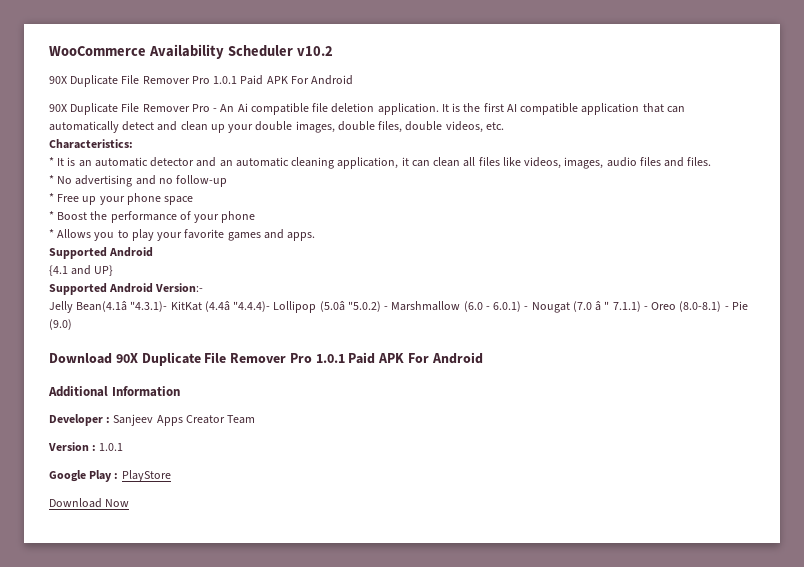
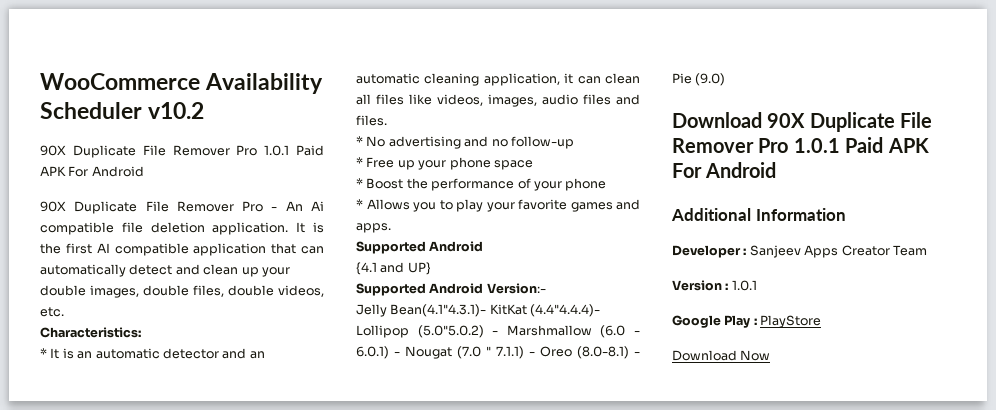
- Jelly Bean(4.1â "4.3.1)- KitKat (4.4â "4.4.4)- Lollipop (5.0â "5.0.2) - Marshmallow (6.0 - 6.0.1) - Nougat (7.0 â " 7.1.1) - Oreo (8.0-8.1) - Pie (9.0)
+ Jelly Bean(4.1"4.3.1)- KitKat (4.4"4.4.4)- Lollipop (5.0"5.0.2) - Marshmallow (6.0 - 6.0.1) - Nougat (7.0 " 7.1.1) - Oreo (8.0-8.1) - Pie (9.0)

